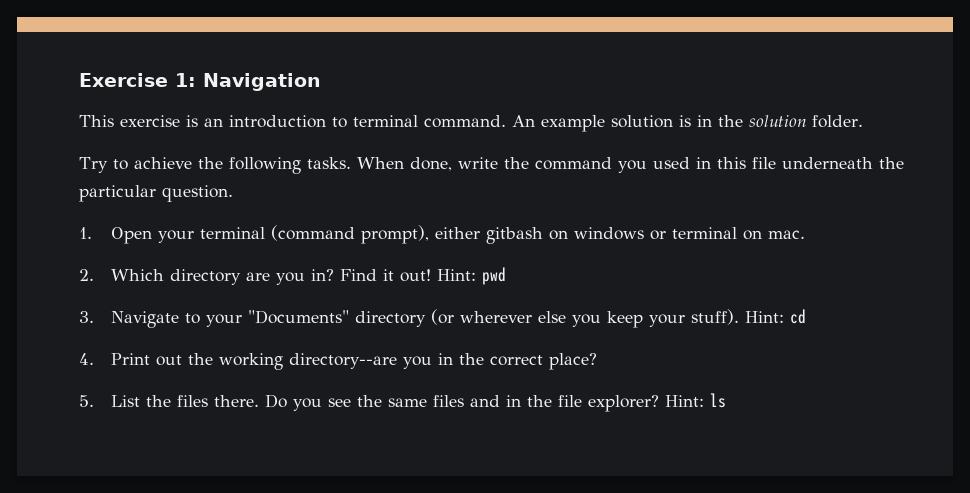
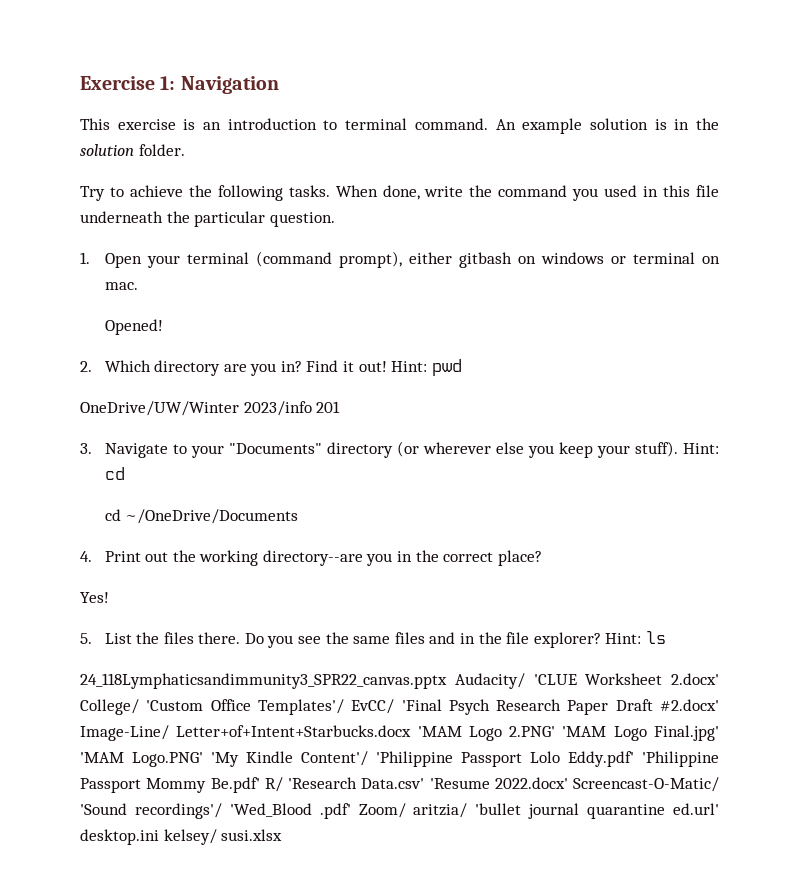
+ Opened!
+ OneDrive/UW/Winter 2023/info 201
+ cd ~/OneDrive/Documents
+ Yes!
+ 24_118Lymphaticsandimmunity3_SPR22_canvas.pptx Audacity/ 'CLUE Worksheet 2.docx' College/ 'Custom Office Templates'/ EvCC/ 'Final Psych Research Paper Draft #2.docx' Image-Line/ Letter+of+Intent+Starbucks.docx 'MAM Logo 2.PNG' 'MAM Logo Final.jpg' 'MAM Logo.PNG' 'My Kindle Content'/ 'Philippine Passport Lolo Eddy.pdf' 'Philippine Passport Mommy Be.pdf' R/ 'Research Data.csv' 'Resume 2022.docx' Screencast-O-Matic/ 'Sound recordings'/ 'Wed_Blood .pdf' Zoom/ aritzia/ 'bullet journal quarantine ed.url' desktop.ini kelsey/ susi.xlsx

